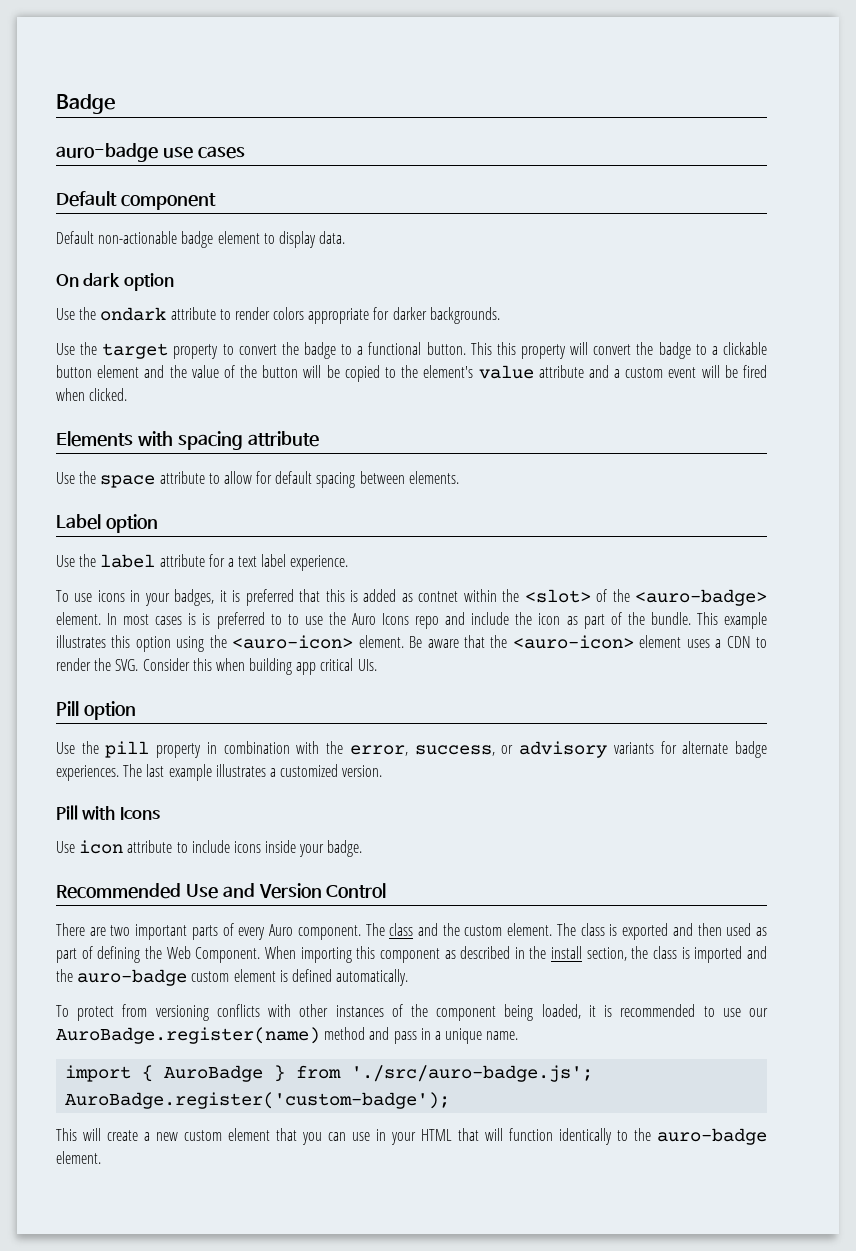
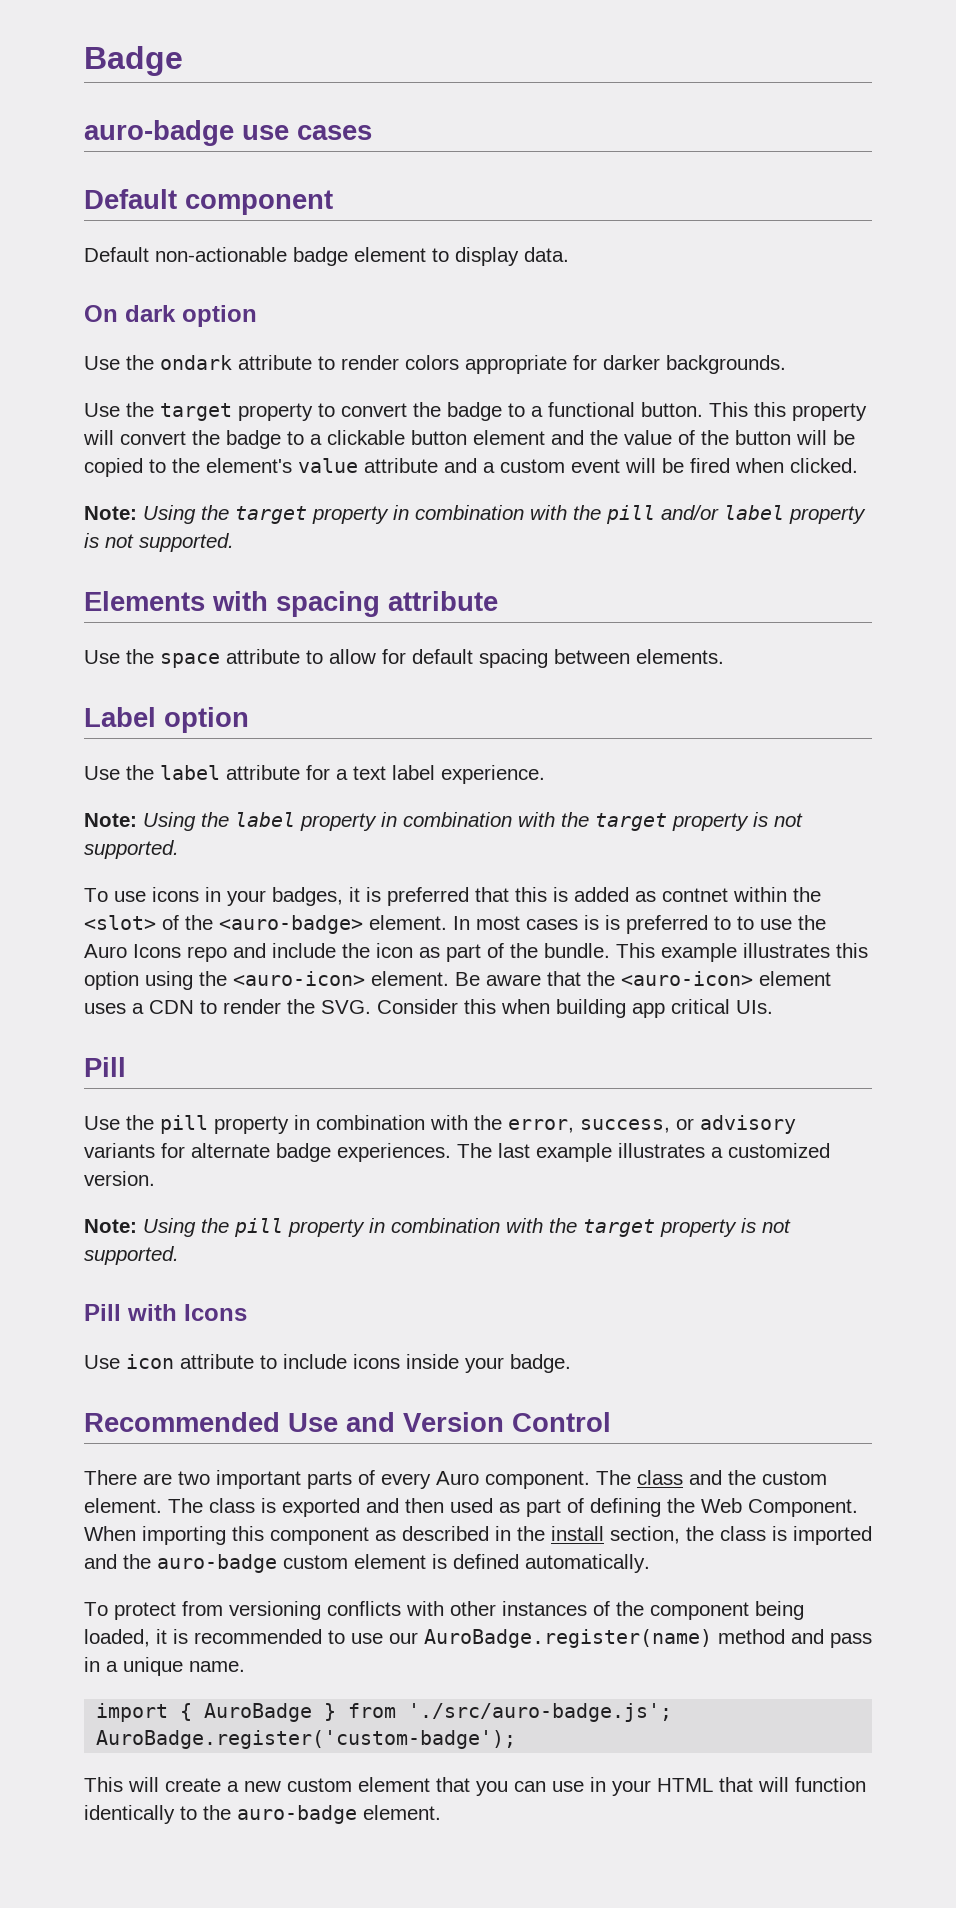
+ Note: Using the target property in combination with the pill and/or label property is not supported.
+ Note: Using the label property in combination with the target property is not supported.
  Be aware that the <auro-icon> element uses a CDN to render the SVG. Consider this when building app critical UIs.
- Pill option
+ Pill
+ Note: Using the pill property in combination with the target property is not supported.

